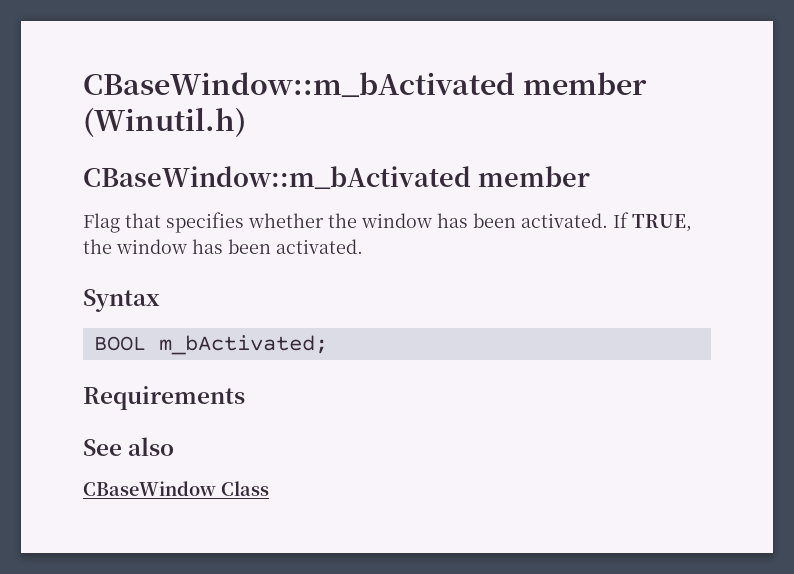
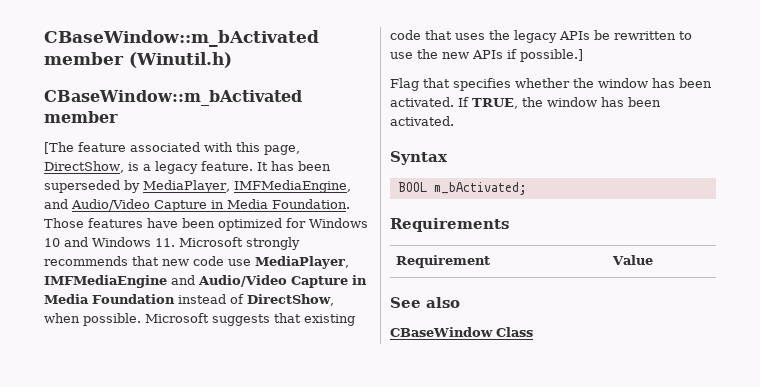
+ [The feature associated with this page, DirectShow, is a legacy feature. It has been superseded by MediaPlayer, IMFMediaEngine, and Audio/Video Capture in Media Foundation. Those features have been optimized for Windows 10 and Windows 11. Microsoft strongly recommends that new code use MediaPlayer, IMFMediaEngine and Audio/Video Capture in Media Foundation instead of DirectShow, when possible. Microsoft suggests that existing code that uses the legacy APIs be rewritten to use the new APIs if possible.]
+ Requirement | Value

